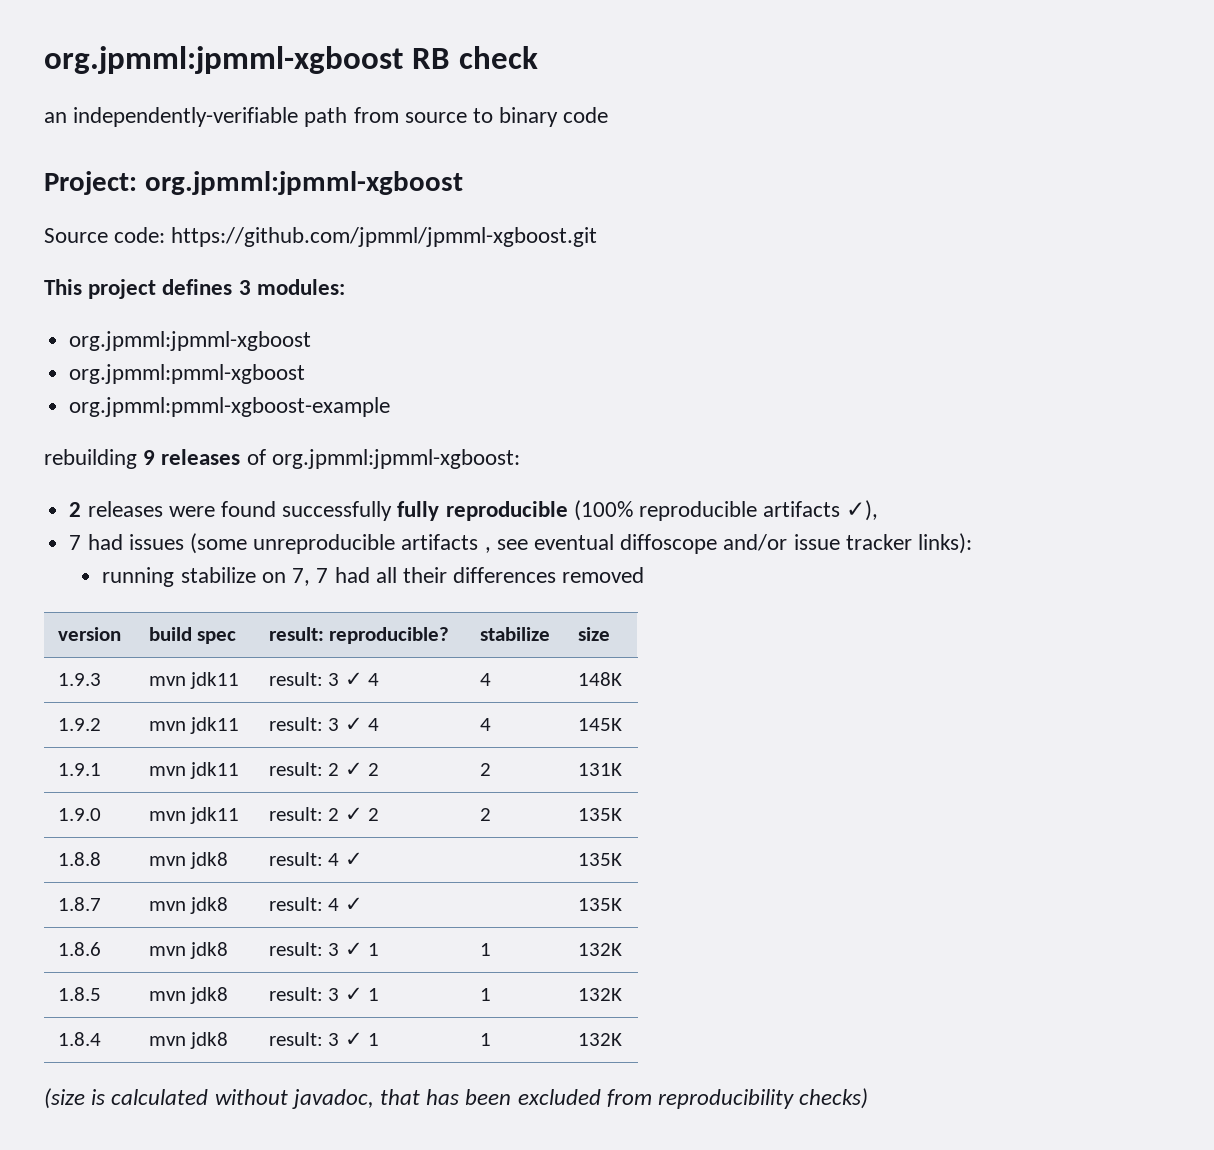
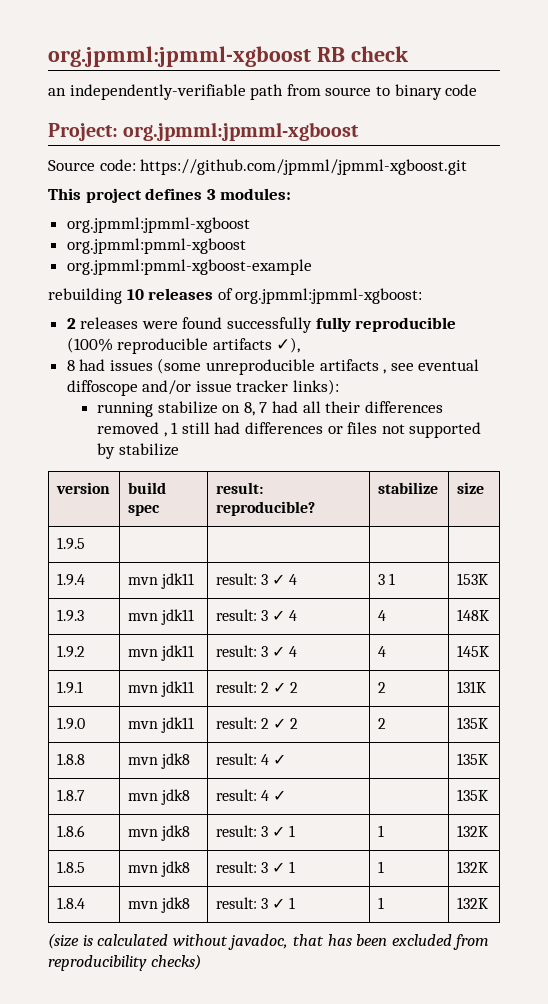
- rebuilding 9 releases of org.jpmml:jpmml-xgboost:
+ rebuilding 10 releases of org.jpmml:jpmml-xgboost:
- 7 had issues (some unreproducible artifacts , see eventual diffoscope and/or issue tracker links):
+ 8 had issues (some unreproducible artifacts , see eventual diffoscope and/or issue tracker links):
- running stabilize on 7, 7 had all their differences removed
+ running stabilize on 8, 7 had all their differences removed , 1 still had differences or files not supported by stabilize
+ 1.9.5 | | | |
+ 1.9.4 | mvn jdk11 | result: 3 ✓ 4 | 3 1 | 153K

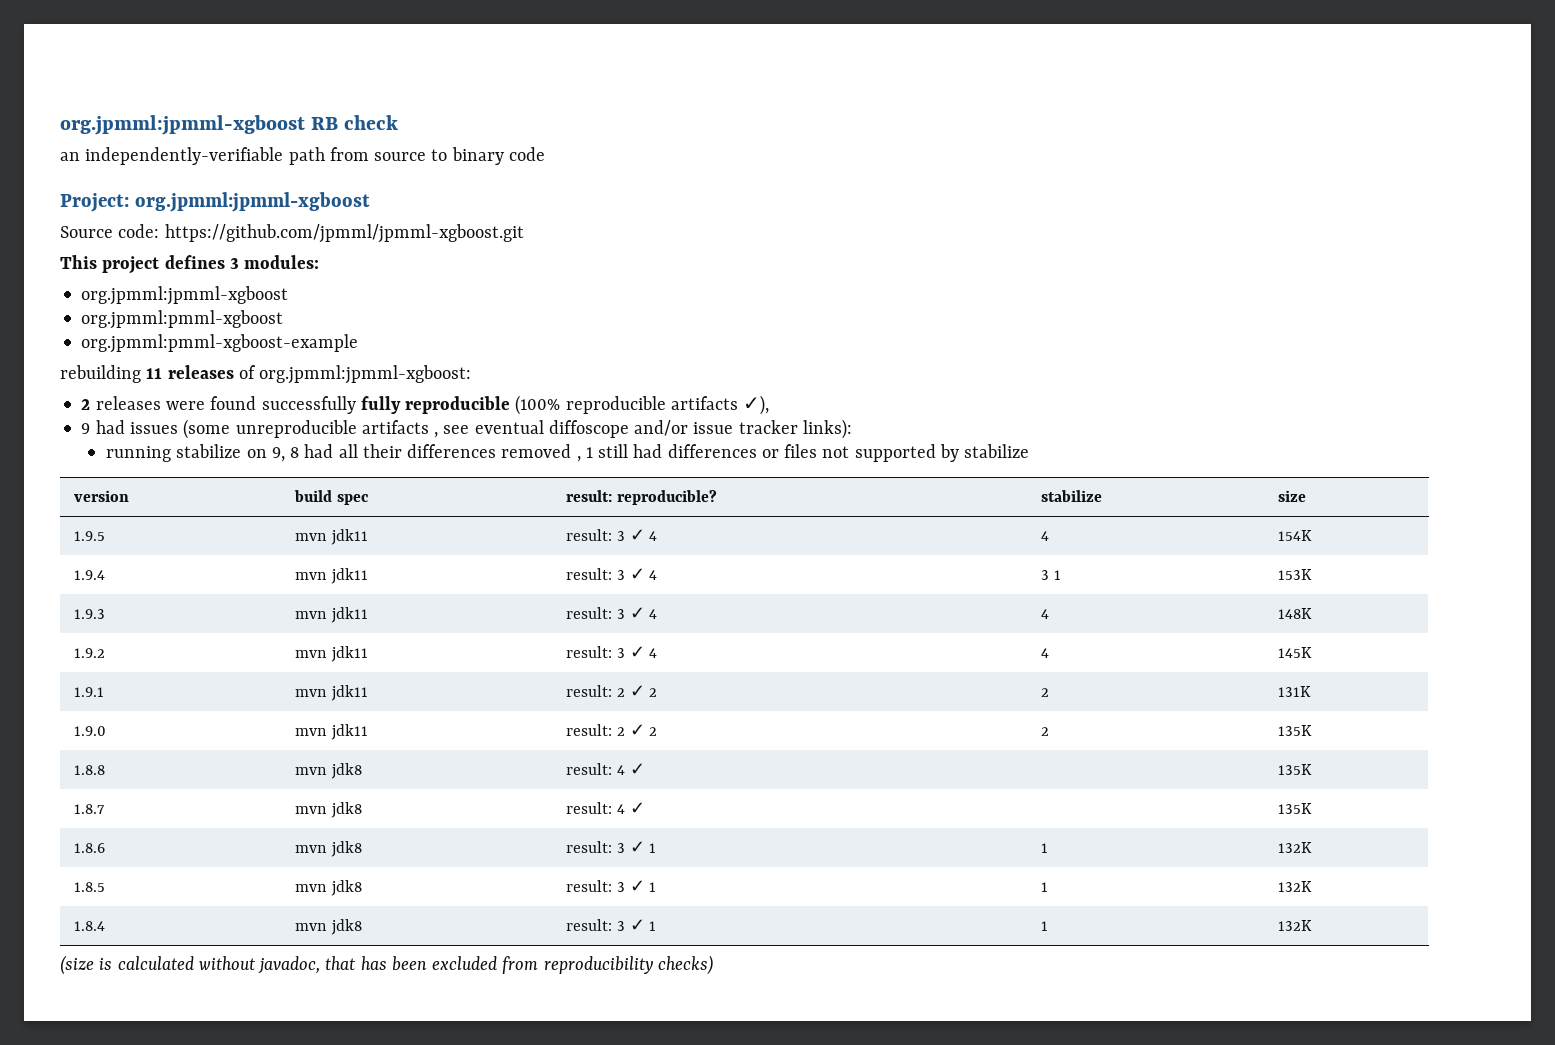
- rebuilding 10 releases of org.jpmml:jpmml-xgboost:
+ rebuilding 11 releases of org.jpmml:jpmml-xgboost:
- 8 had issues (some unreproducible artifacts , see eventual diffoscope and/or issue tracker links):
+ 9 had issues (some unreproducible artifacts , see eventual diffoscope and/or issue tracker links):
- running stabilize on 8, 7 had all their differences removed , 1 still had differences or files not supported by stabilize
+ running stabilize on 9, 8 had all their differences removed , 1 still had differences or files not supported by stabilize
- 1.9.5 | | | |
+ 1.9.5 | mvn jdk11 | result: 3 ✓ 4 | 4 | 154K

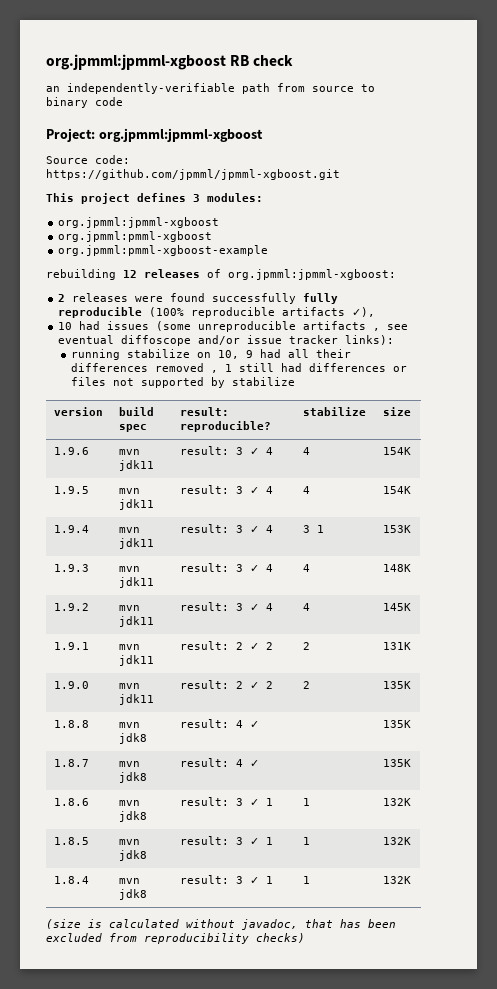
- rebuilding 11 releases of org.jpmml:jpmml-xgboost:
+ rebuilding 12 releases of org.jpmml:jpmml-xgboost:
- 9 had issues (some unreproducible artifacts , see eventual diffoscope and/or issue tracker links):
+ 10 had issues (some unreproducible artifacts , see eventual diffoscope and/or issue tracker links):
- running stabilize on 9, 8 had all their differences removed , 1 still had differences or files not supported by stabilize
+ running stabilize on 10, 9 had all their differences removed , 1 still had differences or files not supported by stabilize
+ 1.9.6 | mvn jdk11 | result: 3 ✓ 4 | 4 | 154K

